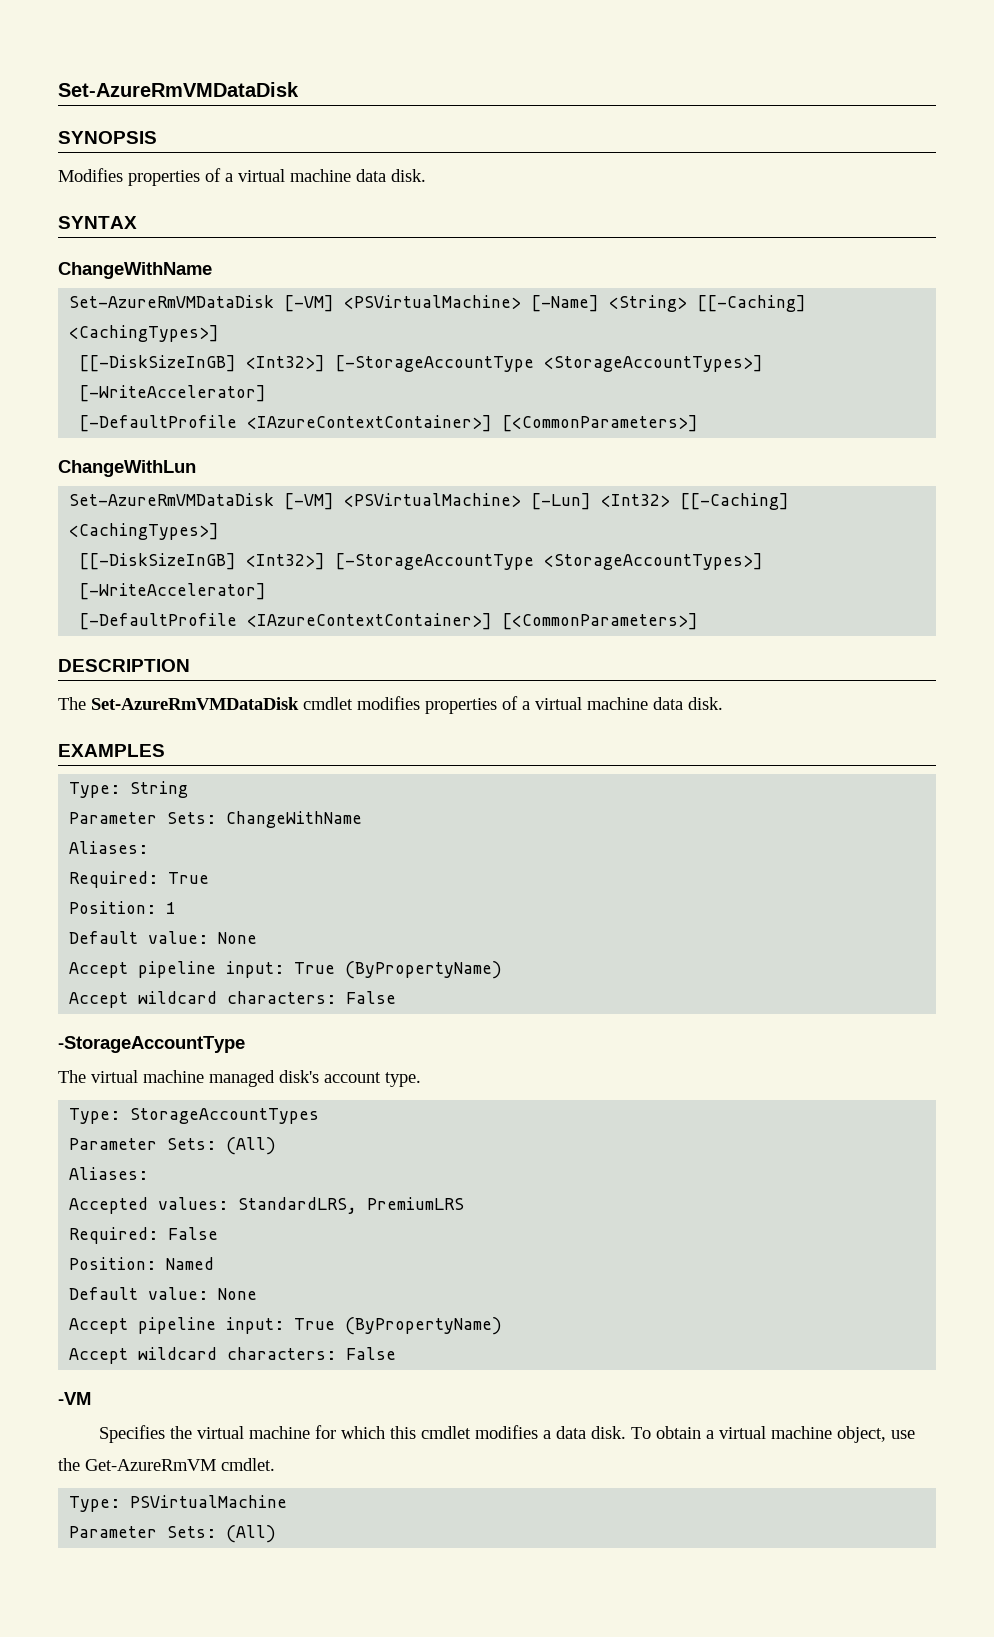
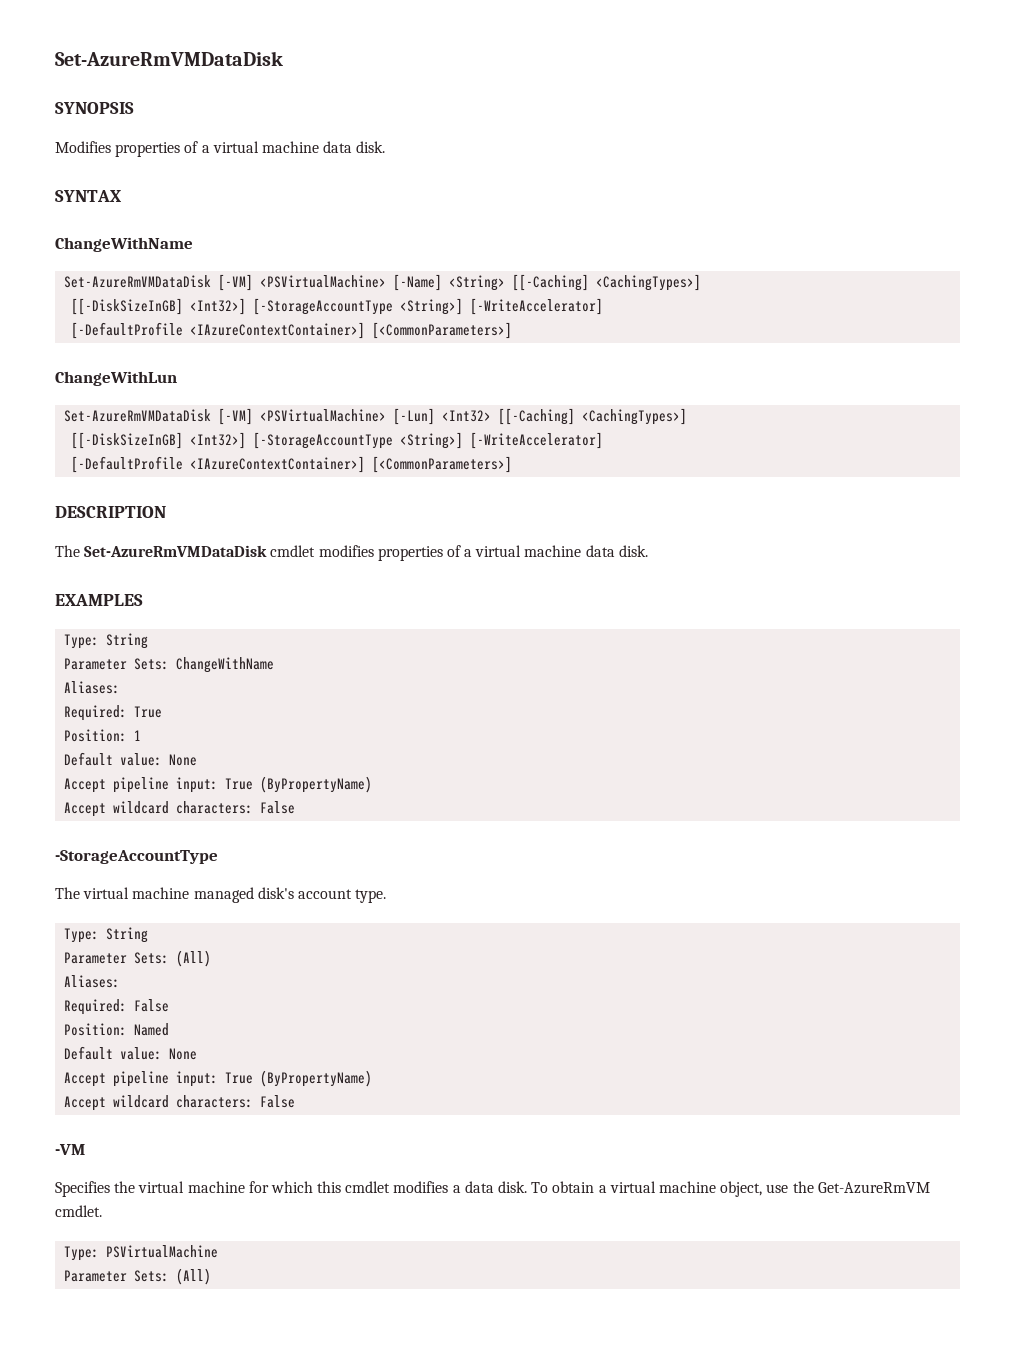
  Set-AzureRmVMDataDisk [-VM] <PSVirtualMachine> [-Name] <String> [[-Caching] <CachingTypes>]
- [[-DiskSizeInGB] <Int32>] [-StorageAccountType <StorageAccountTypes>] [-WriteAccelerator]
+ [[-DiskSizeInGB] <Int32>] [-StorageAccountType <String>] [-WriteAccelerator]
  Set-AzureRmVMDataDisk [-VM] <PSVirtualMachine> [-Lun] <Int32> [[-Caching] <CachingTypes>]
- [[-DiskSizeInGB] <Int32>] [-StorageAccountType <StorageAccountTypes>] [-WriteAccelerator]
+ [[-DiskSizeInGB] <Int32>] [-StorageAccountType <String>] [-WriteAccelerator]
  The virtual machine managed disk's account type.
- Type: StorageAccountTypes
+ Type: String
- Accepted values: StandardLRS, PremiumLRS

